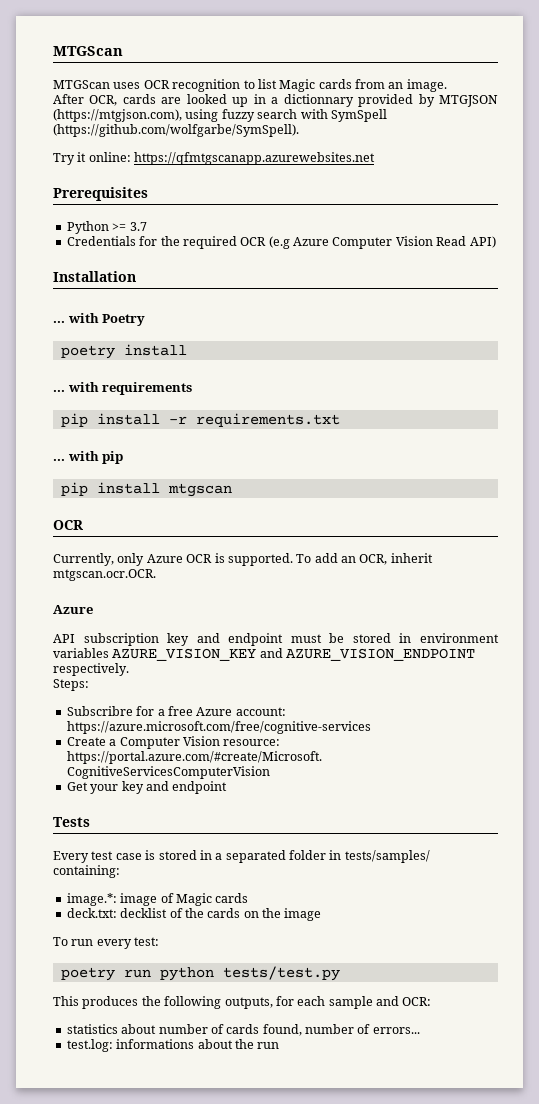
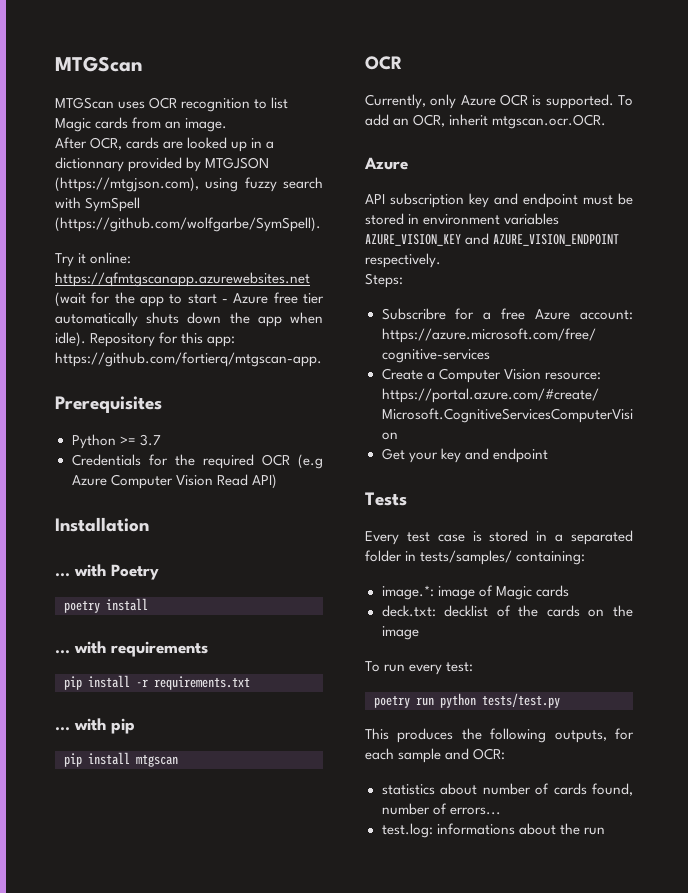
- Try it online: https://qfmtgscanapp.azurewebsites.net
+ Try it online: https://qfmtgscanapp.azurewebsites.net (wait for the app to start - Azure free tier automatically shuts down the app when idle). Repository for this app: https://github.com/fortierq/mtgscan-app.

